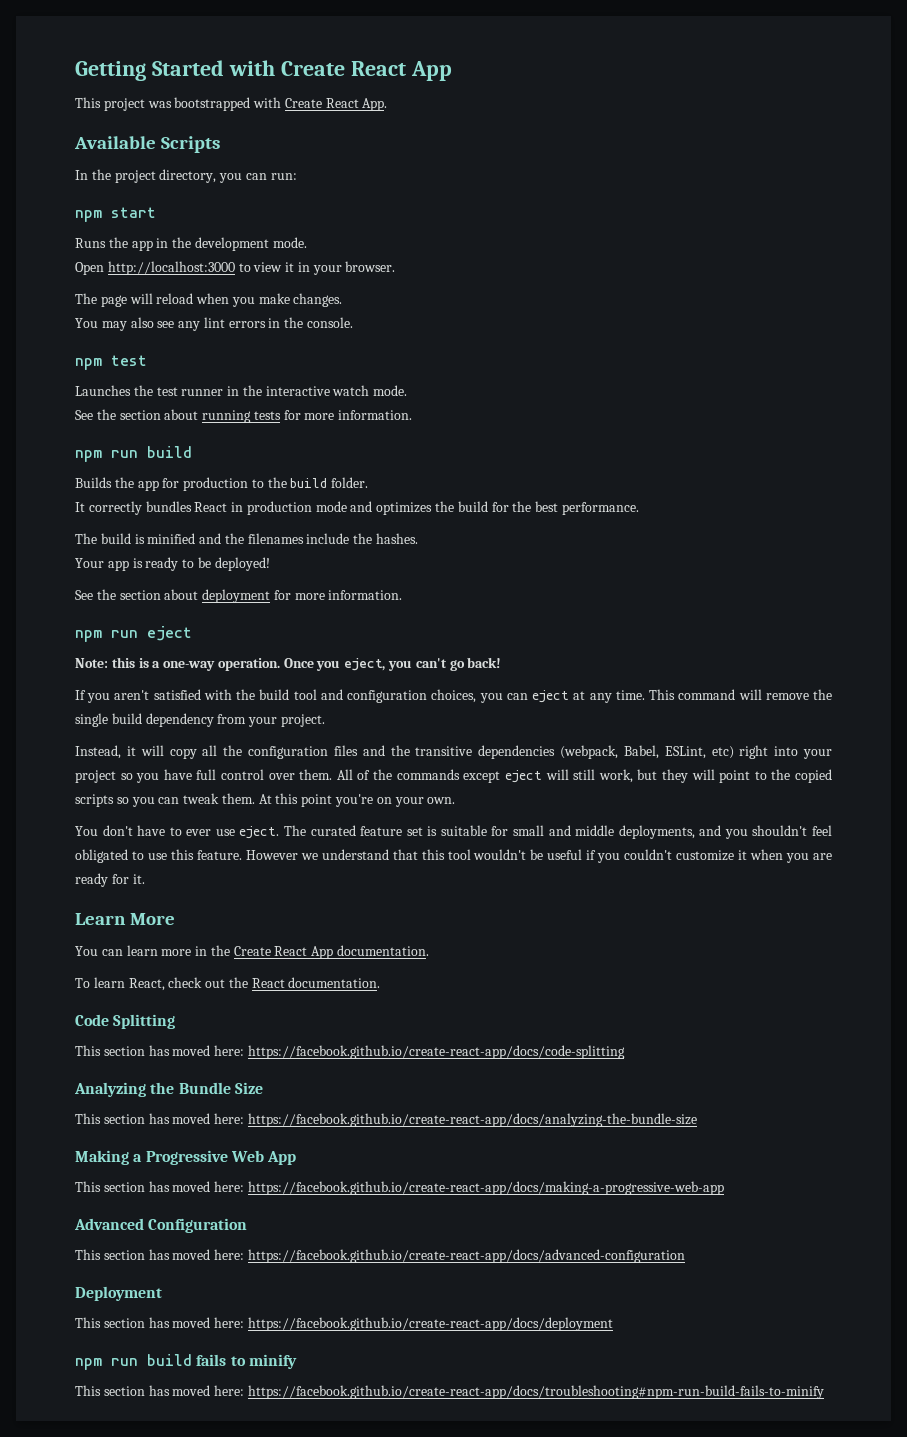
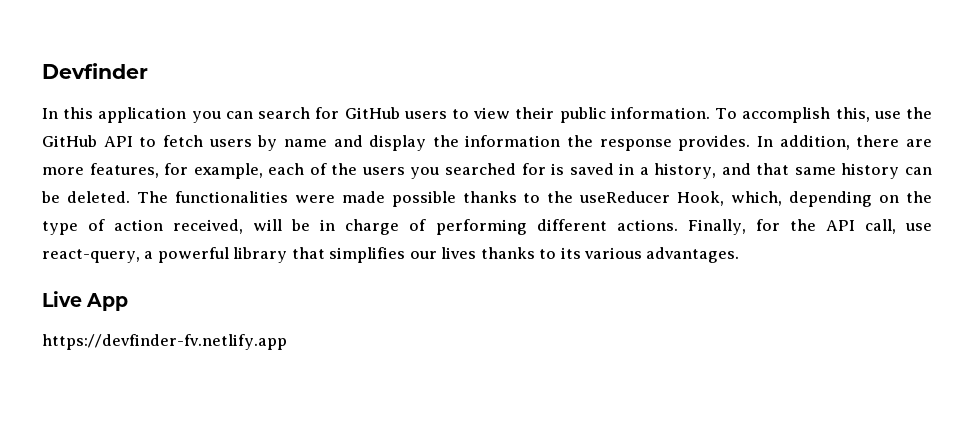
- Getting Started with Create React App
- This project was bootstrapped with Create React App.
- Available Scripts
- In the project directory, you can run:
- npm start
- Runs the app in the development mode.
- Open http://localhost:3000 to view it in your browser.
- The page will reload when you make changes.
- You may also see any lint errors in the console.
- npm test
- Launches the test runner in the interactive watch mode.
- See the section about running tests for more information.
- npm run build
- Builds the app for production to the build folder.
- It correctly bundles React in production mode and optimizes the build for the best performance.
- The build is minified and the filenames include the hashes.
- Your app is ready to be deployed!
- See the section about deployment for more information.
- npm run eject
- Note: this is a one-way operation. Once you eject, you can't go back!
- If you aren't satisfied with the build tool and configuration choices, you can eject at any time. This command will remove the single build dependency from your project.
- Instead, it will copy all the configuration files and the transitive dependencies (webpack, Babel, ESLint, etc) right into your project so you have full control over them. All of the commands except eject will still work, but they will point to the copied scripts so you can tweak them. At this point you're on your own.
- You don't have to ever use eject. The curated feature set is suitable for small and middle deployments, and you shouldn't feel obligated to use this feature. However we understand that this tool wouldn't be useful if you couldn't customize it when you are ready for it.
- Learn More
- You can learn more in the Create React App documentation.
- To learn React, check out the React documentation.
- Code Splitting
- This section has moved here: https://facebook.github.io/create-react-app/docs/code-splitting
- Analyzing the Bundle Size
- This section has moved here: https://facebook.github.io/create-react-app/docs/analyzing-the-bundle-size
- Making a Progressive Web App
- This section has moved here: https://facebook.github.io/create-react-app/docs/making-a-progressive-web-app
- Advanced Configuration
- This section has moved here: https://facebook.github.io/create-react-app/docs/advanced-configuration
- Deployment
- This section has moved here: https://facebook.github.io/create-react-app/docs/deployment
- npm run build fails to minify
- This section has moved here: https://facebook.github.io/create-react-app/docs/troubleshooting#npm-run-build-fails-to-minify
+ Devfinder
+ In this application you can search for GitHub users to view their public information. To accomplish this, use the GitHub API to fetch users by name and display the information the response provides. In addition, there are more features, for example, each of the users you searched for is saved in a history, and that same history can be deleted. The functionalities were made possible thanks to the useReducer Hook, which, depending on the type of action received, will be in charge of performing different actions. Finally, for the API call, use react-query, a powerful library that simplifies our lives thanks to its various advantages.
+ Live App
+ https://devfinder-fv.netlify.app

